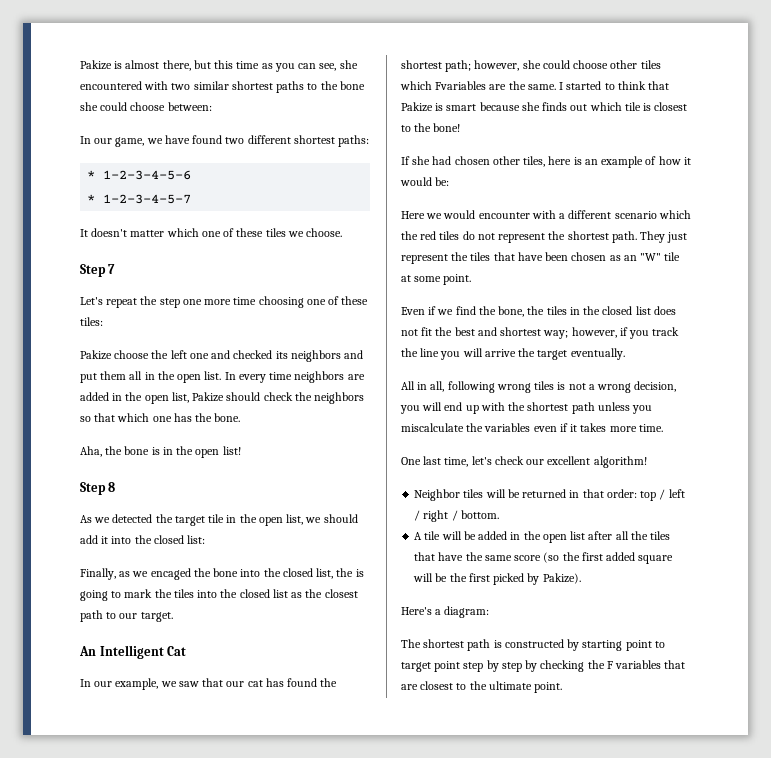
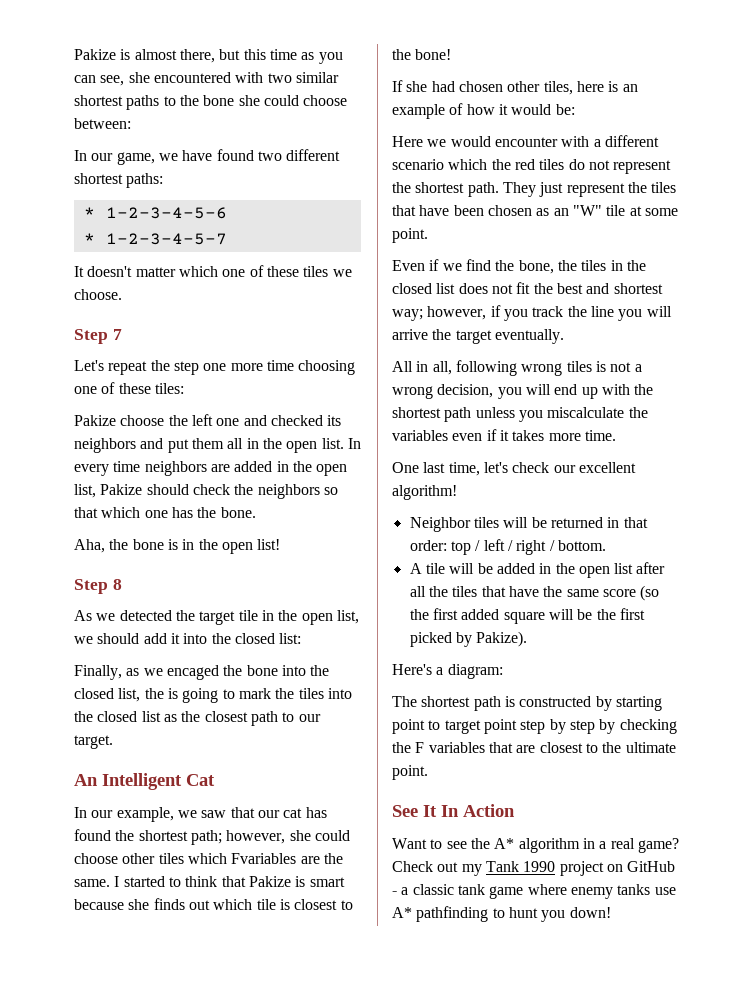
+ See It In Action
+ Want to see the A* algorithm in a real game? Check out my Tank 1990 project on GitHub - a classic tank game where enemy tanks use A* pathfinding to hunt you down!

